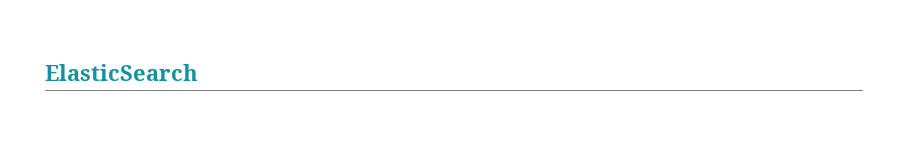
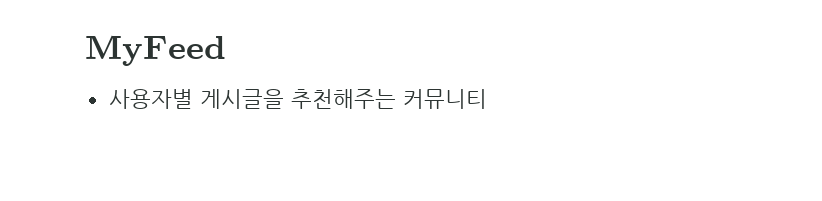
- ElasticSearch
+ MyFeed
+ 사용자별 게시글을 추천해주는 커뮤니티

